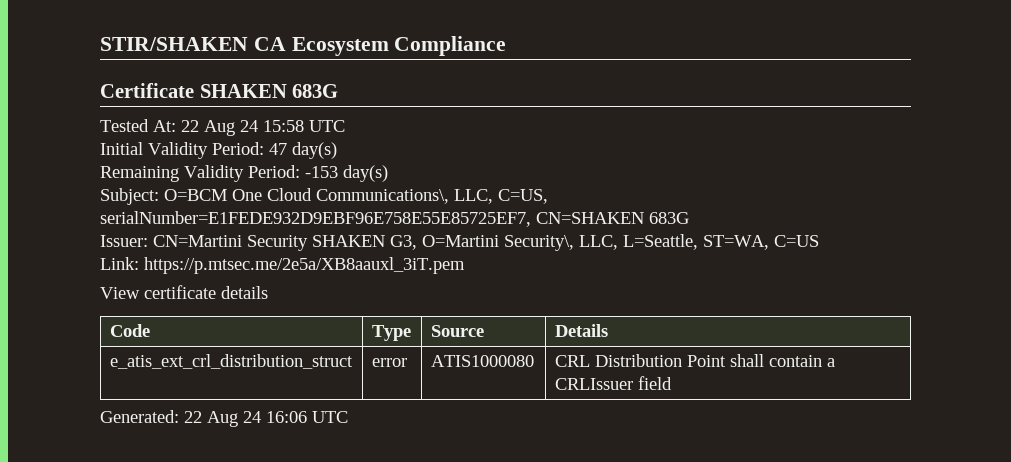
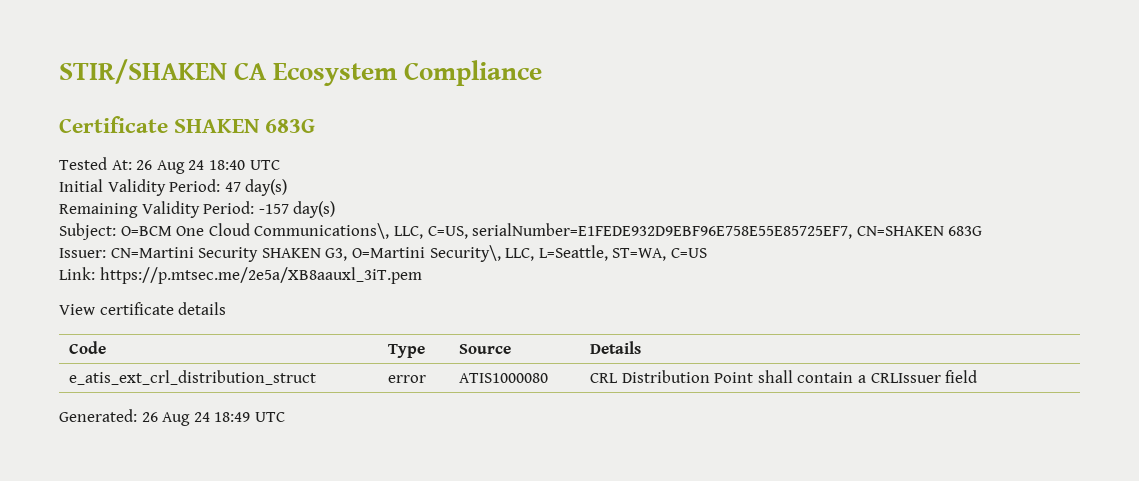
- Tested At: 22 Aug 24 15:58 UTC
+ Tested At: 26 Aug 24 18:40 UTC
- Remaining Validity Period: -153 day(s)
+ Remaining Validity Period: -157 day(s)
- Generated: 22 Aug 24 16:06 UTC
+ Generated: 26 Aug 24 18:49 UTC

